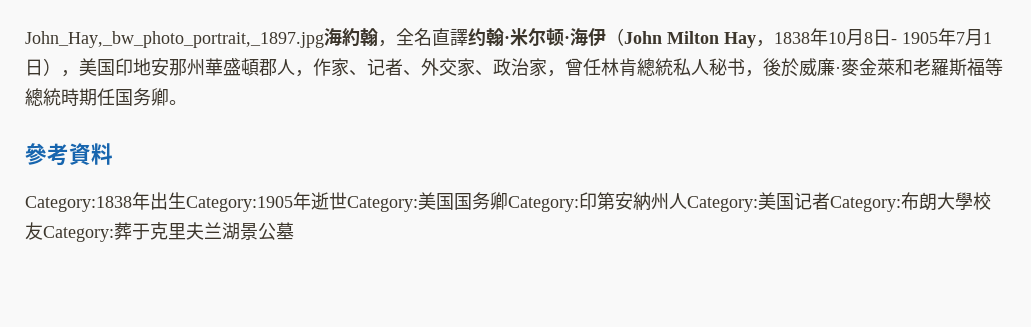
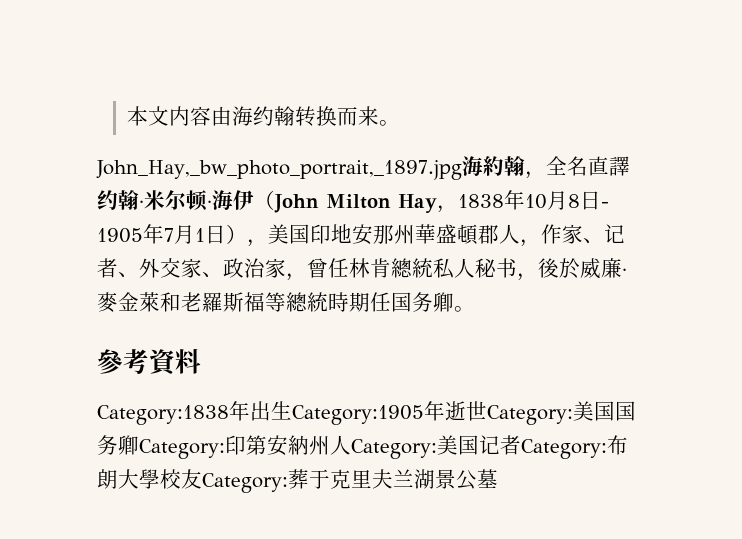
+ 本文内容由海约翰转换而来。

